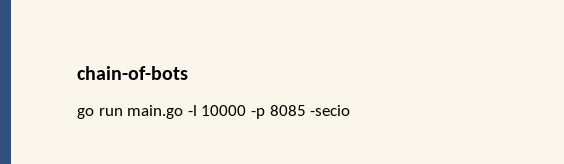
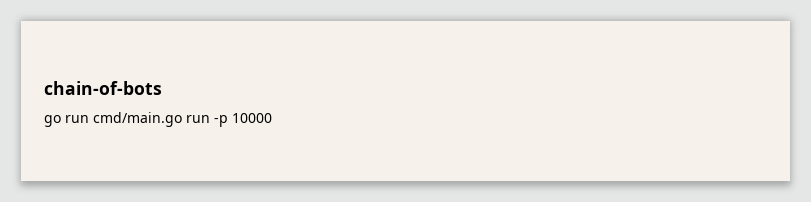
- go run main.go -l 10000 -p 8085 -secio
+ go run cmd/main.go run -p 10000

